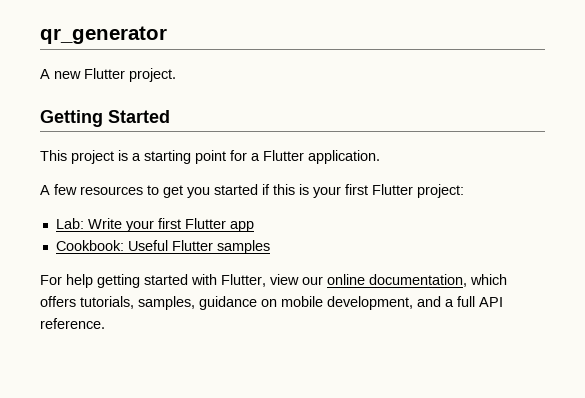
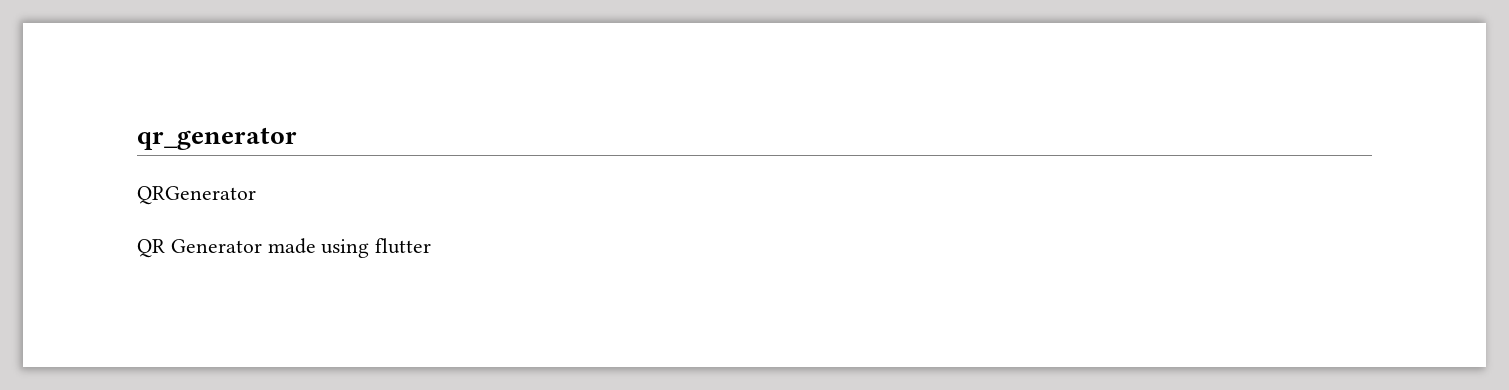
- A new Flutter project.
- Getting Started
- This project is a starting point for a Flutter application.
- A few resources to get you started if this is your first Flutter project:
- Lab: Write your first Flutter app
- Cookbook: Useful Flutter samples
- For help getting started with Flutter, view our online documentation, which offers tutorials, samples, guidance on mobile development, and a full API reference.
+ QRGenerator
+ QR Generator made using flutter

